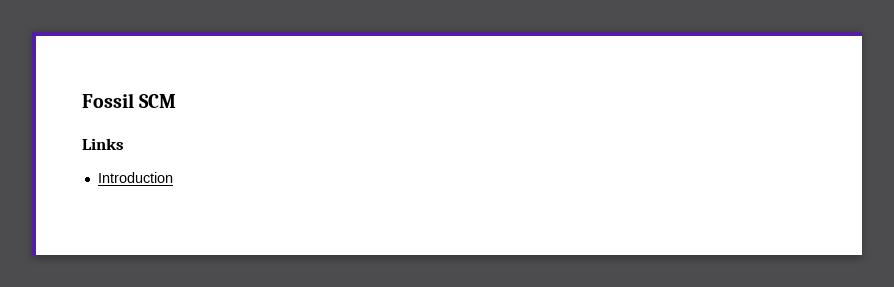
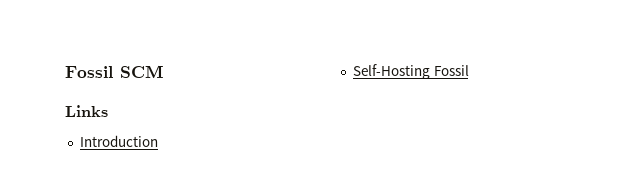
+ Self-Hosting Fossil

